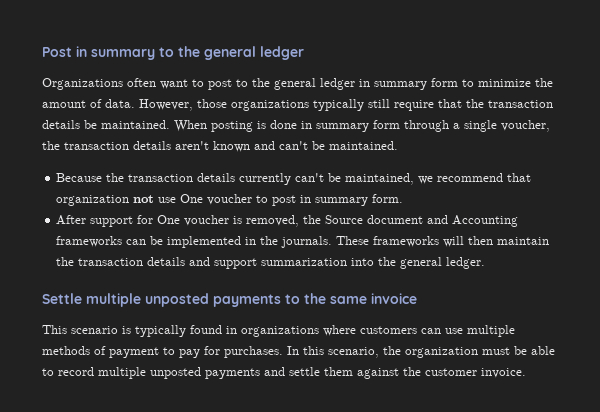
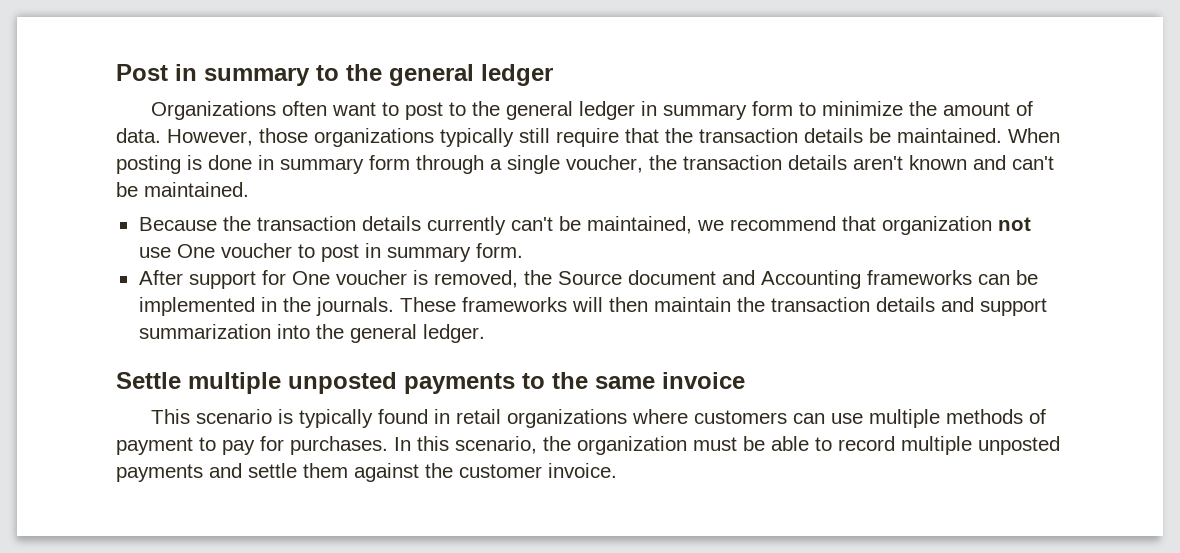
- This scenario is typically found in organizations where customers can use multiple methods of payment to pay for purchases.
+ This scenario is typically found in retail organizations where customers can use multiple methods of payment to pay for purchases.

